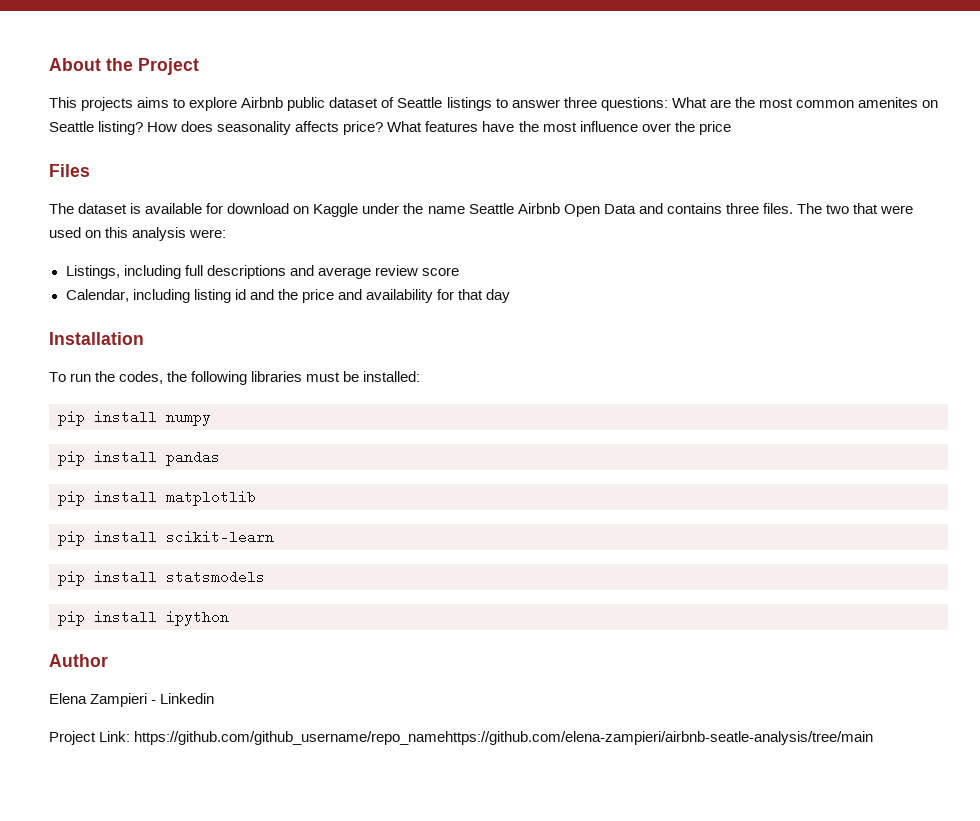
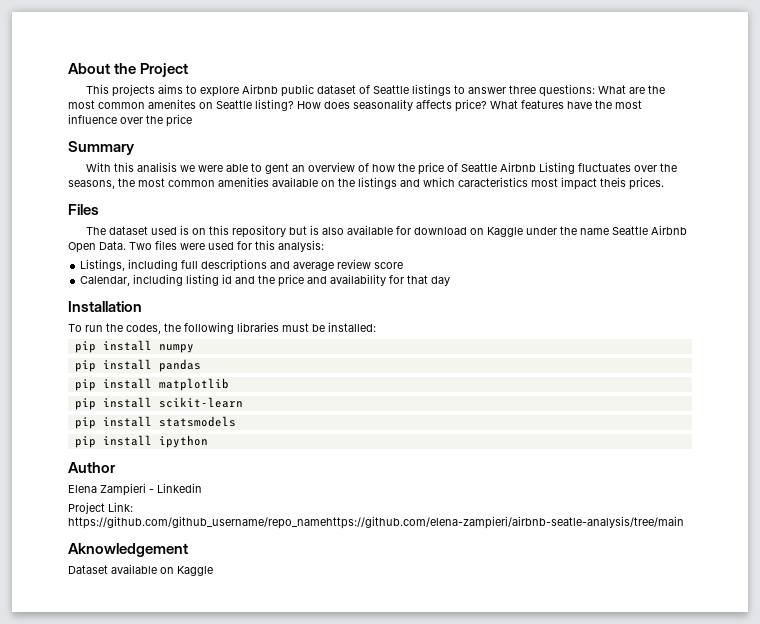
+ Summary
+ With this analisis we were able to gent an overview of how the price of Seattle Airbnb Listing fluctuates over the seasons, the most common amenities available on the listings and which caracteristics most impact theis prices.
  Files
- The dataset is available for download on Kaggle under the name Seattle Airbnb Open Data and contains three files. The two that were used on this analysis were:
+ The dataset used is on this repository but is also available for download on Kaggle under the name Seattle Airbnb Open Data. Two files were used for this analysis:
+ Aknowledgement
+ Dataset available on Kaggle

